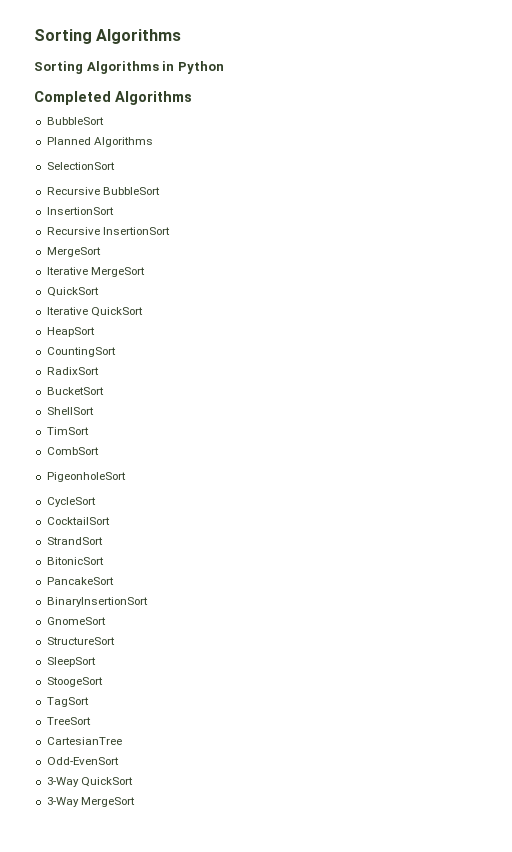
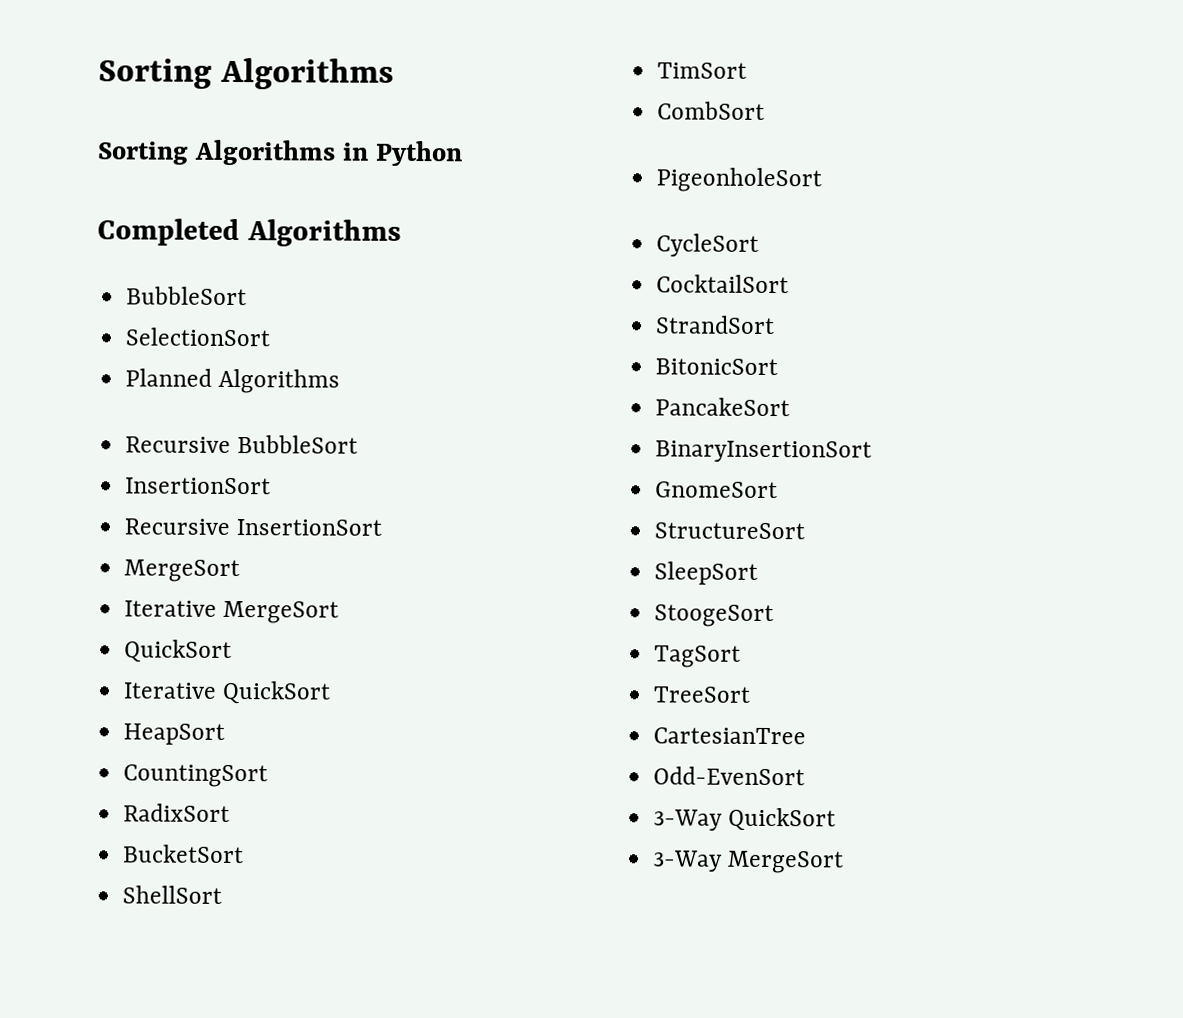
+ SelectionSort
- SelectionSort

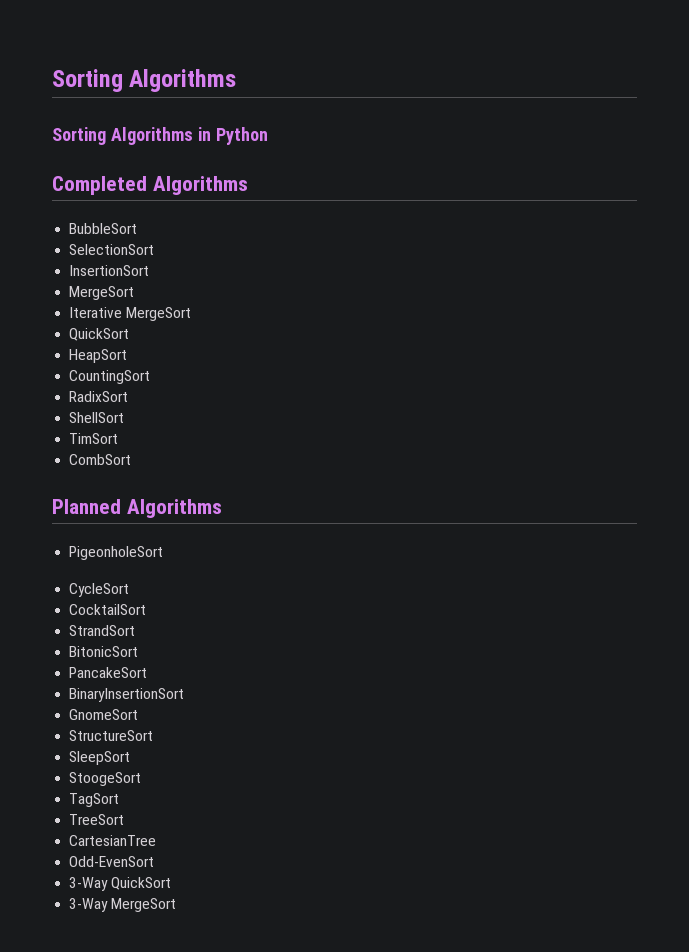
- Planned Algorithms
- Recursive BubbleSort
  InsertionSort
- Recursive InsertionSort
- Iterative QuickSort
- BucketSort
+ Planned Algorithms

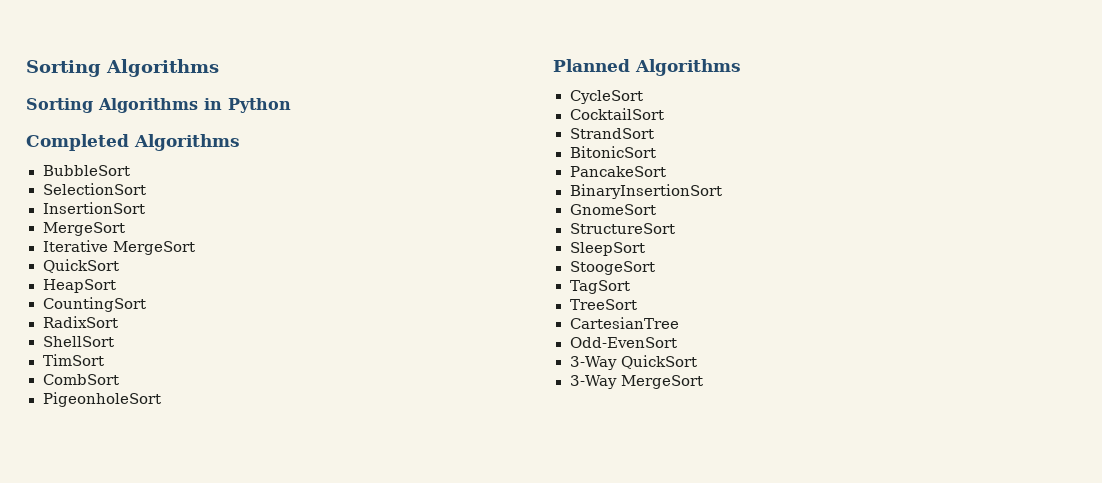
+ PigeonholeSort
- PigeonholeSort

